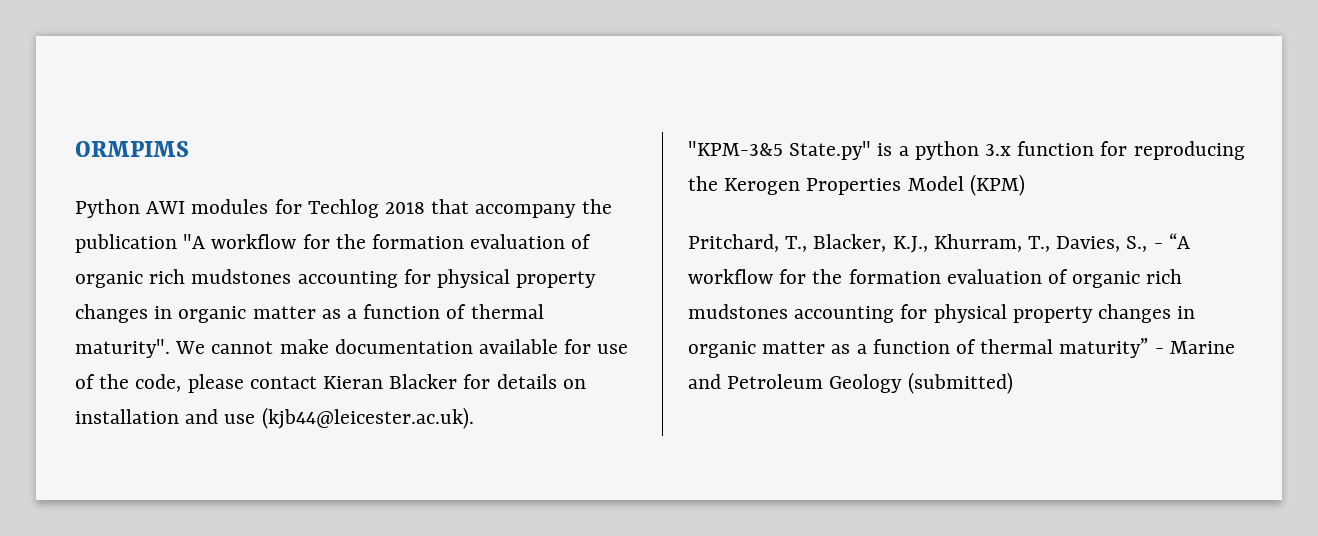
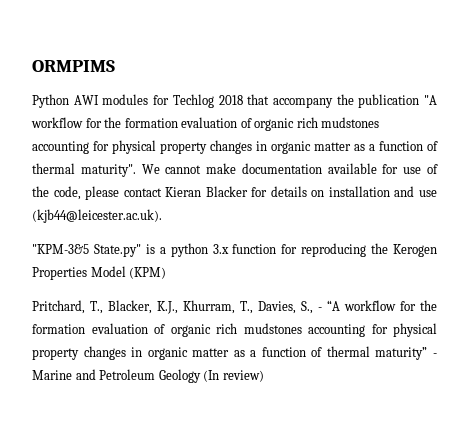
- Pritchard, T., Blacker, K.J., Khurram, T., Davies, S., - “A workflow for the formation evaluation of organic rich mudstones accounting for physical property changes in organic matter as a function of thermal maturity” - Marine and Petroleum Geology (submitted)
+ Pritchard, T., Blacker, K.J., Khurram, T., Davies, S., - “A workflow for the formation evaluation of organic rich mudstones accounting for physical property changes in organic matter as a function of thermal maturity” - Marine and Petroleum Geology (In review)

